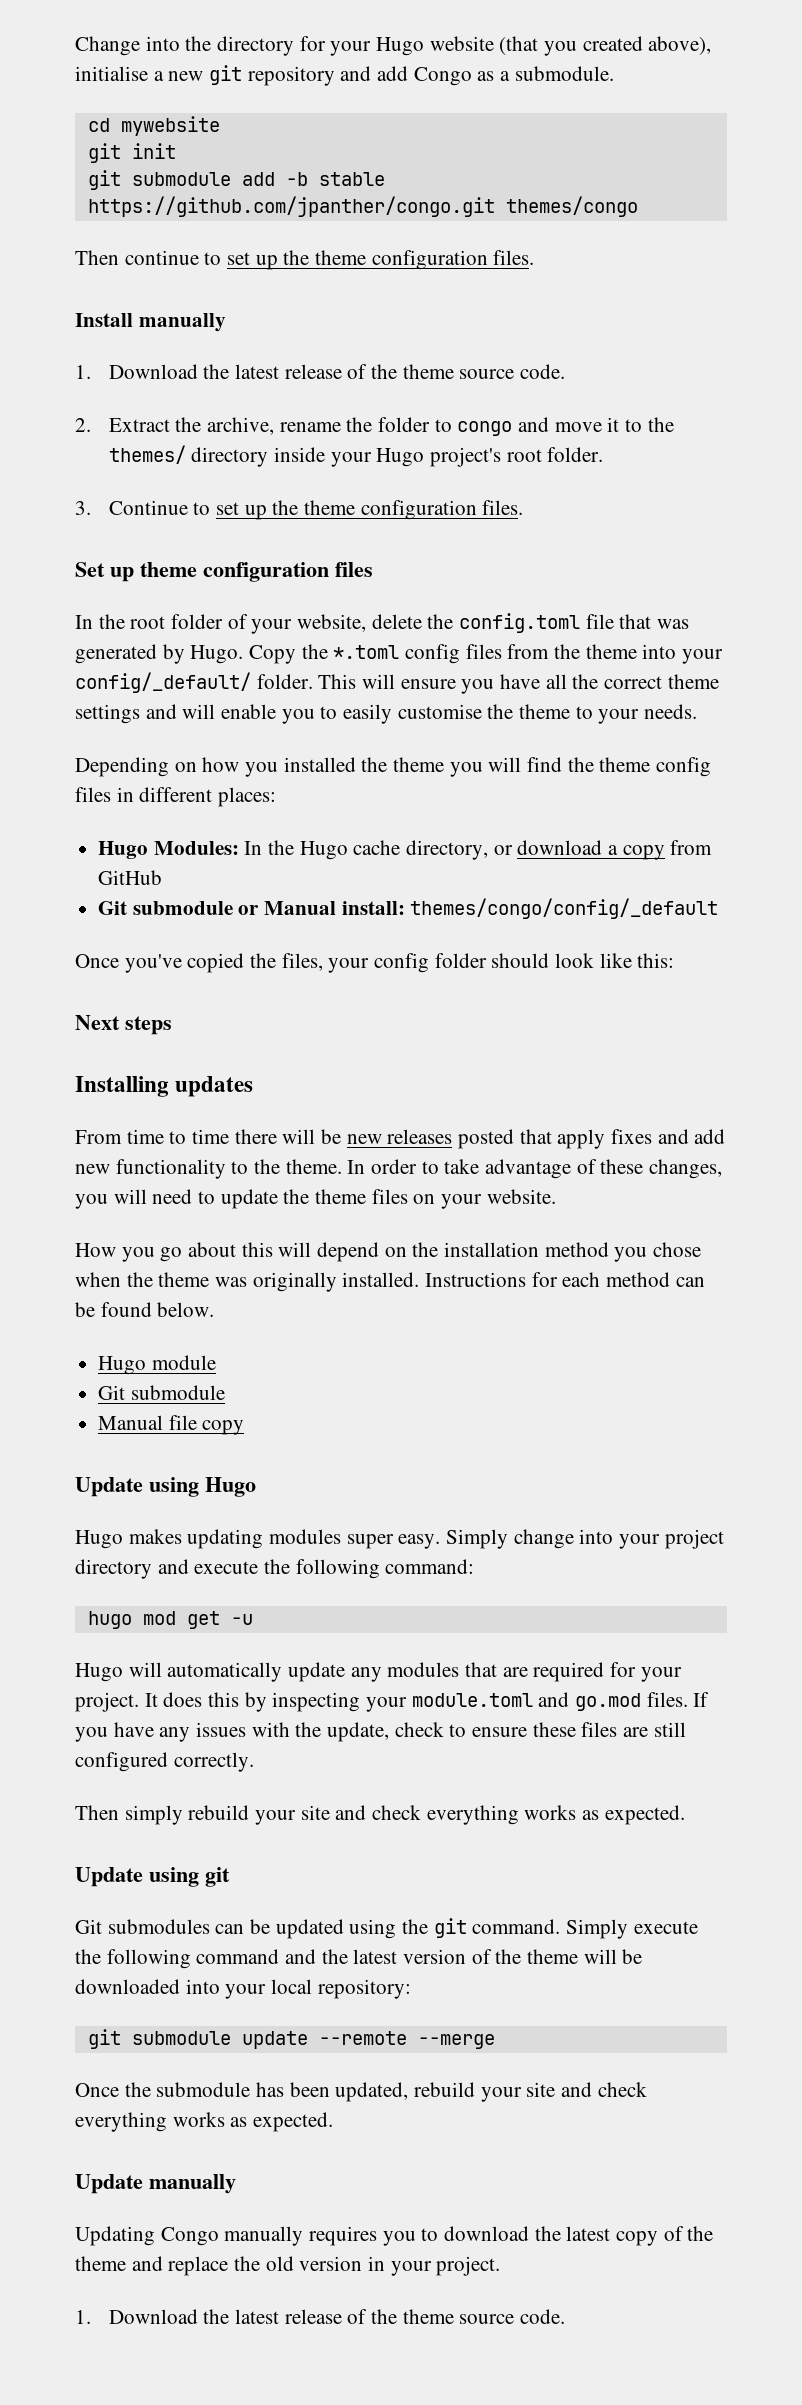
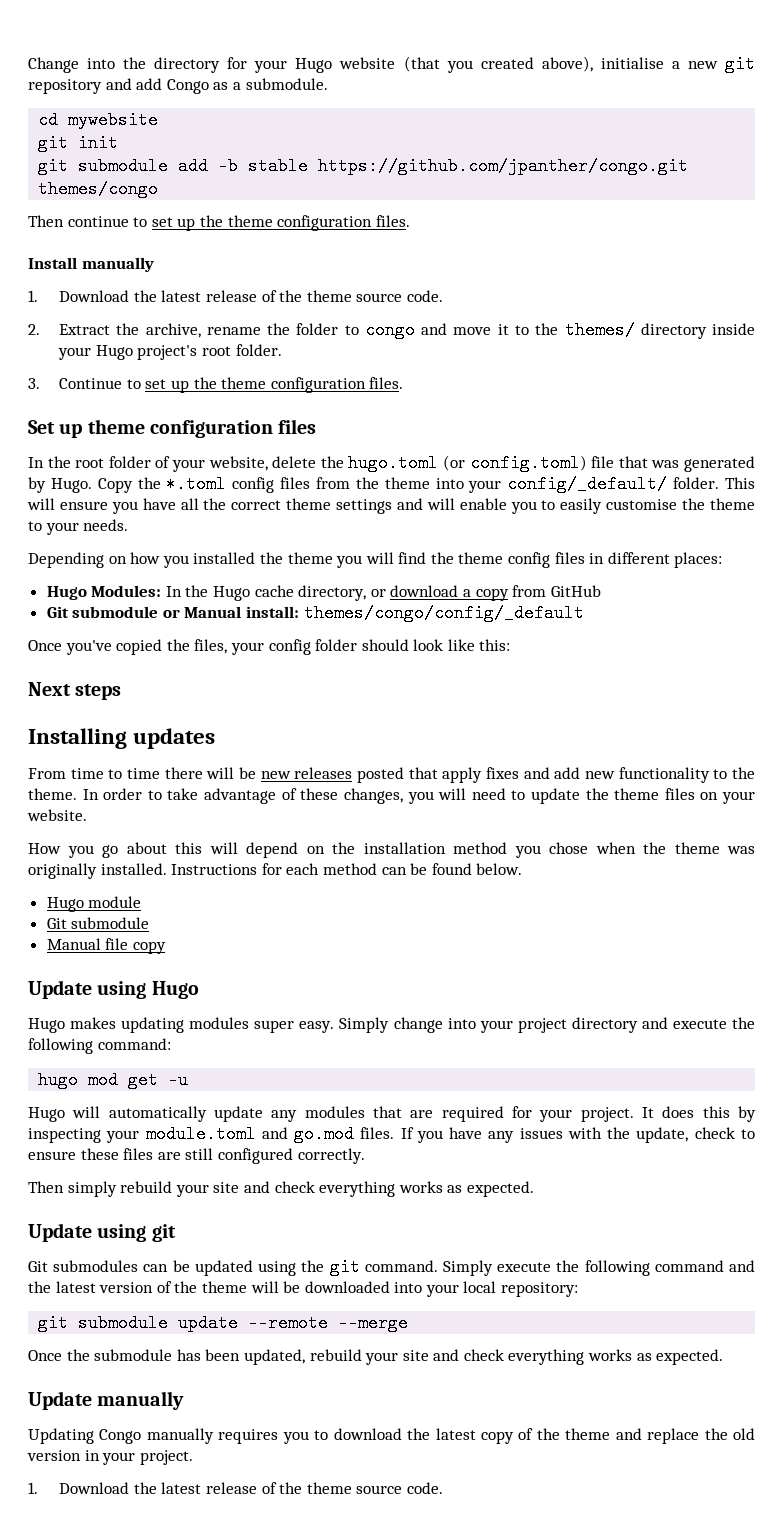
- In the root folder of your website, delete the config.toml file that was generated by Hugo.
+ In the root folder of your website, delete the hugo.toml (or config.toml) file that was generated by Hugo.

